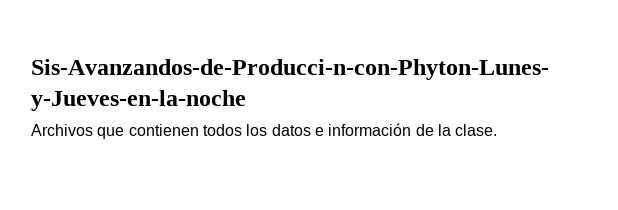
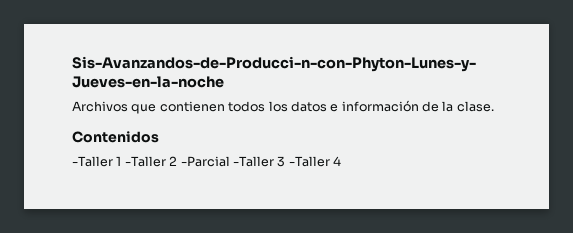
+ Contenidos
+ -Taller 1 -Taller 2 -Parcial -Taller 3 -Taller 4

